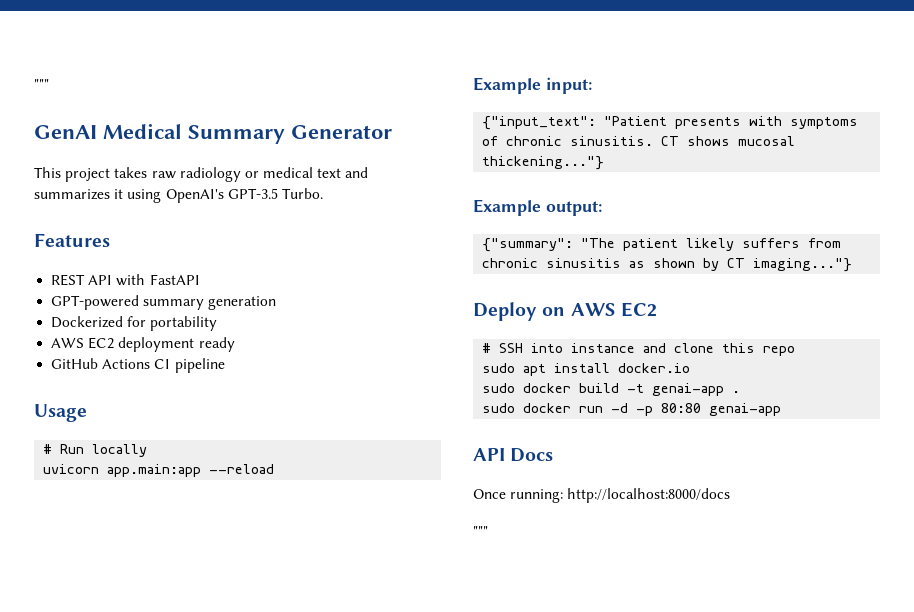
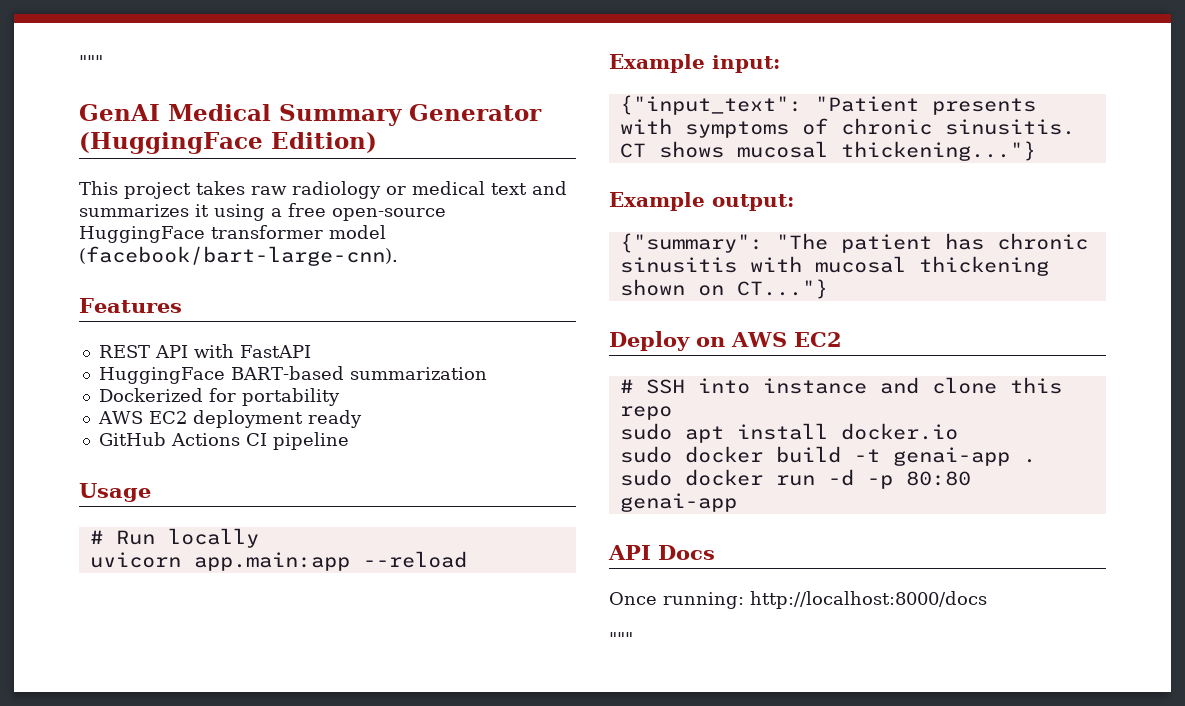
- GenAI Medical Summary Generator
+ GenAI Medical Summary Generator (HuggingFace Edition)
- This project takes raw radiology or medical text and summarizes it using OpenAI's GPT-3.5 Turbo.
+ This project takes raw radiology or medical text and summarizes it using a free open-source HuggingFace transformer model (facebook/bart-large-cnn).
- GPT-powered summary generation
+ HuggingFace BART-based summarization
- {"summary": "The patient likely suffers from chronic sinusitis as shown by CT imaging..."}
+ {"summary": "The patient has chronic sinusitis with mucosal thickening shown on CT..."}

